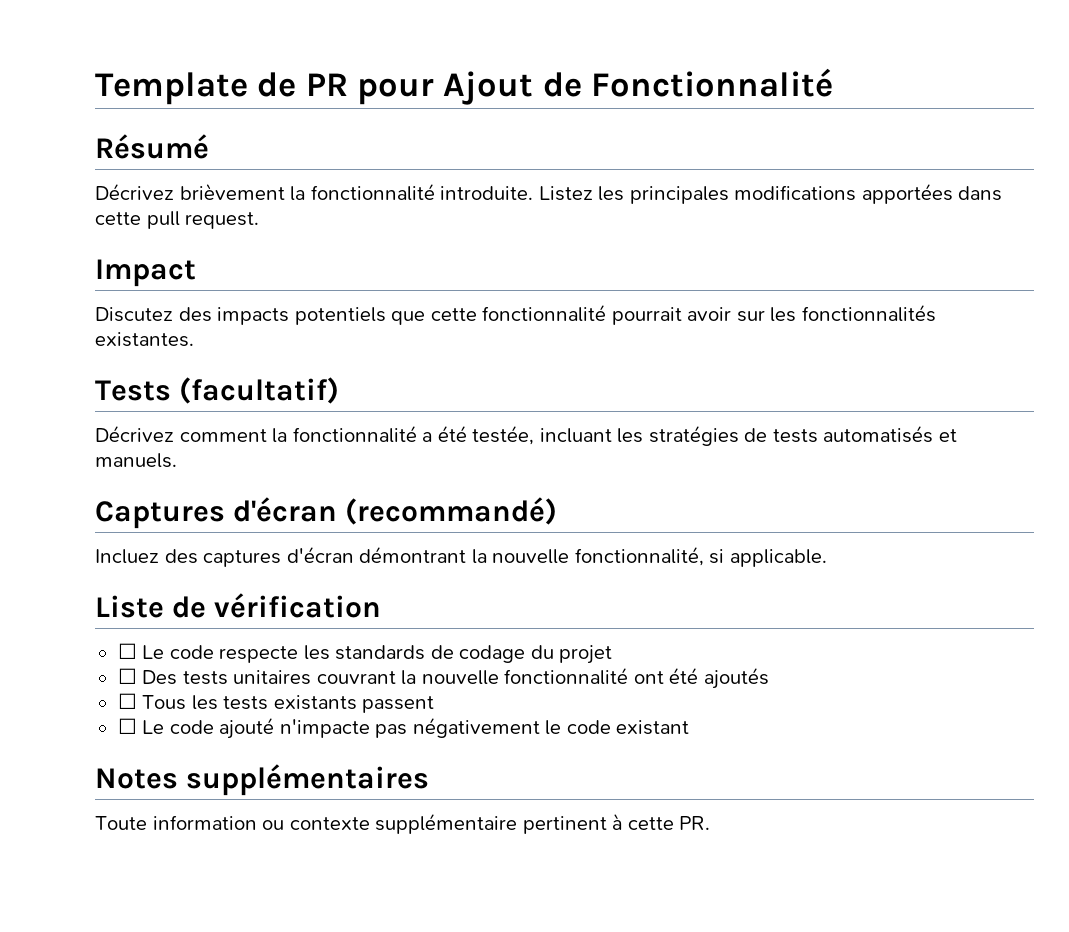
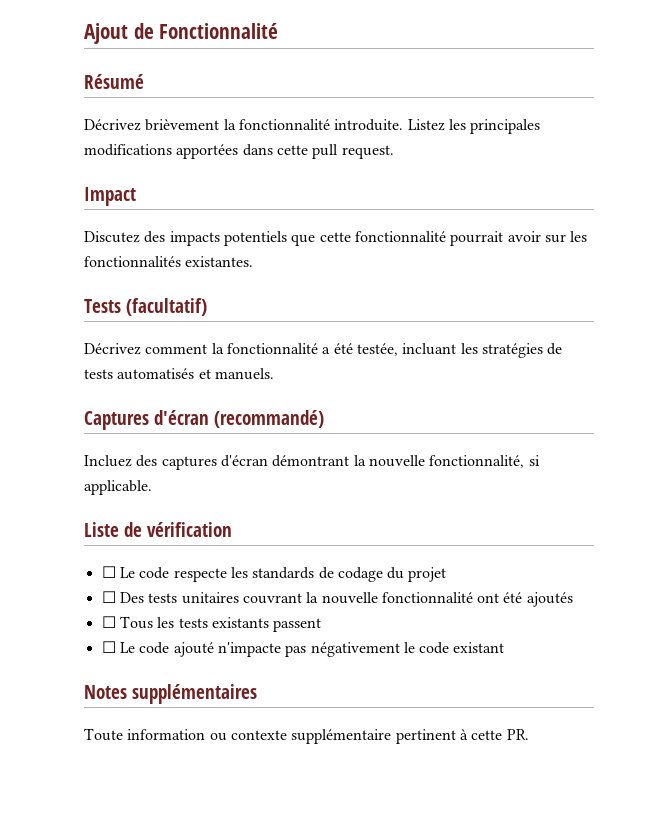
- Template de PR pour Ajout de Fonctionnalité
+ Ajout de Fonctionnalité

